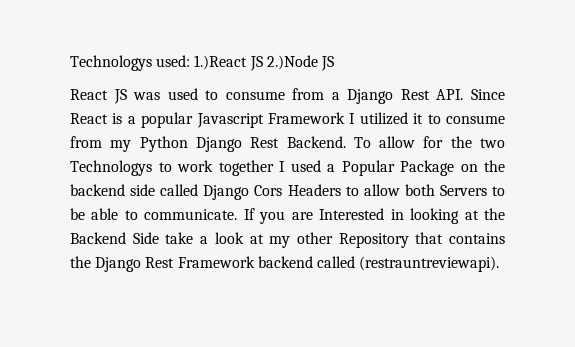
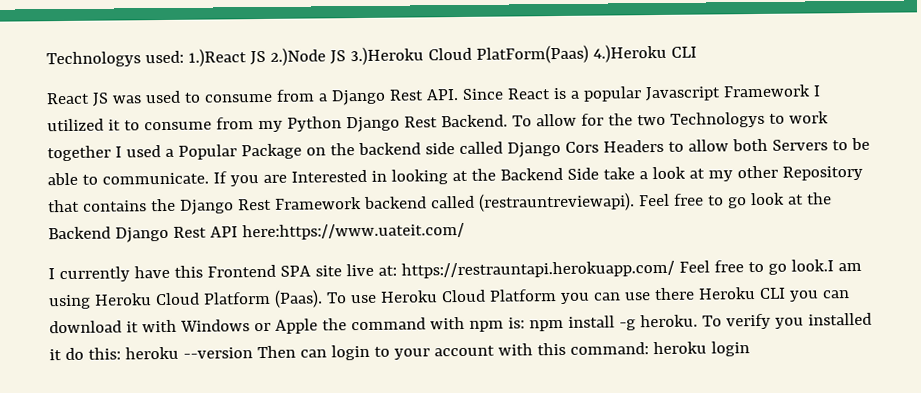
- Technologys used: 1.)React JS 2.)Node JS
+ Technologys used: 1.)React JS 2.)Node JS 3.)Heroku Cloud PlatForm(Paas) 4.)Heroku CLI
+ Feel free to go look at the Backend Django Rest API here:https://www.uateit.com/
+ I currently have this Frontend SPA site live at: https://restrauntapi.herokuapp.com/ Feel free to go look.I am using Heroku Cloud Platform (Paas). To use Heroku Cloud Platform you can use there Heroku CLI you can download it with Windows or Apple the command with npm is: npm install -g heroku. To verify you installed it do this: heroku --version Then can login to your account with this command: heroku login

